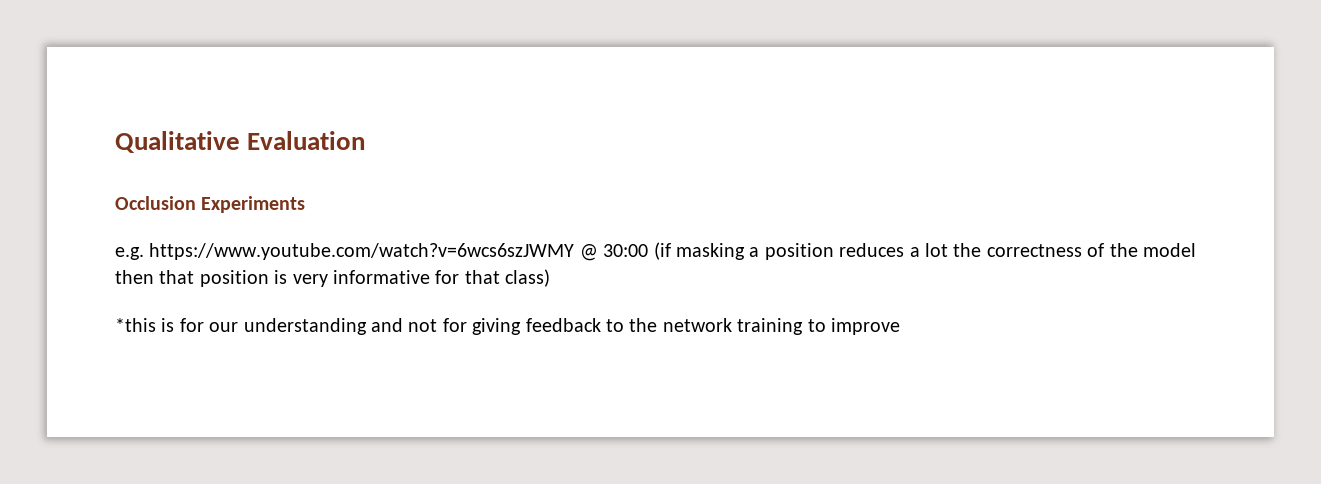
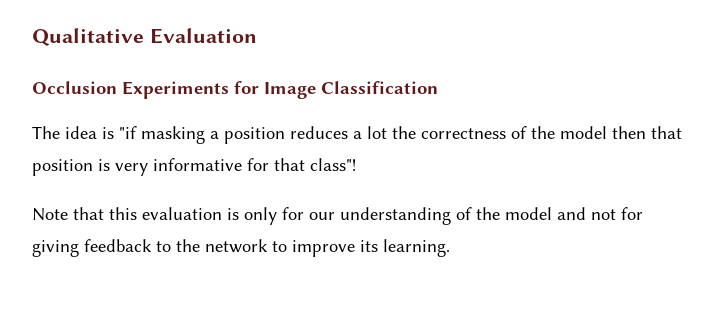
- Occlusion Experiments
- e.g. https://www.youtube.com/watch?v=6wcs6szJWMY @ 30:00 (if masking a position reduces a lot the correctness of the model then that position is very informative for that class)
- *this is for our understanding and not for giving feedback to the network training to improve
+ Occlusion Experiments for Image Classification
+ The idea is "if masking a position reduces a lot the correctness of the model then that position is very informative for that class"!
+ Note that this evaluation is only for our understanding of the model and not for giving feedback to the network to improve its learning.

